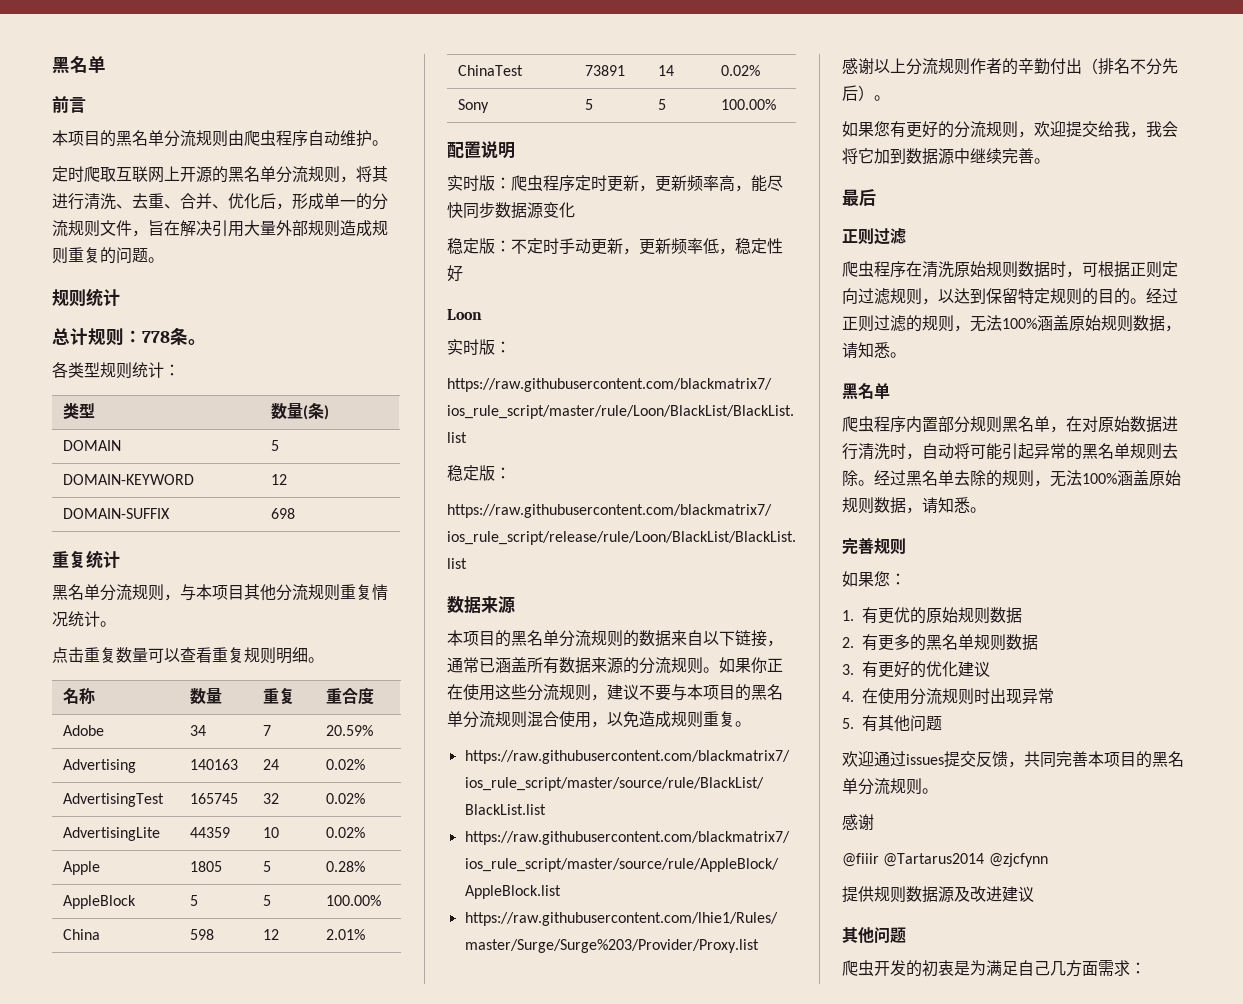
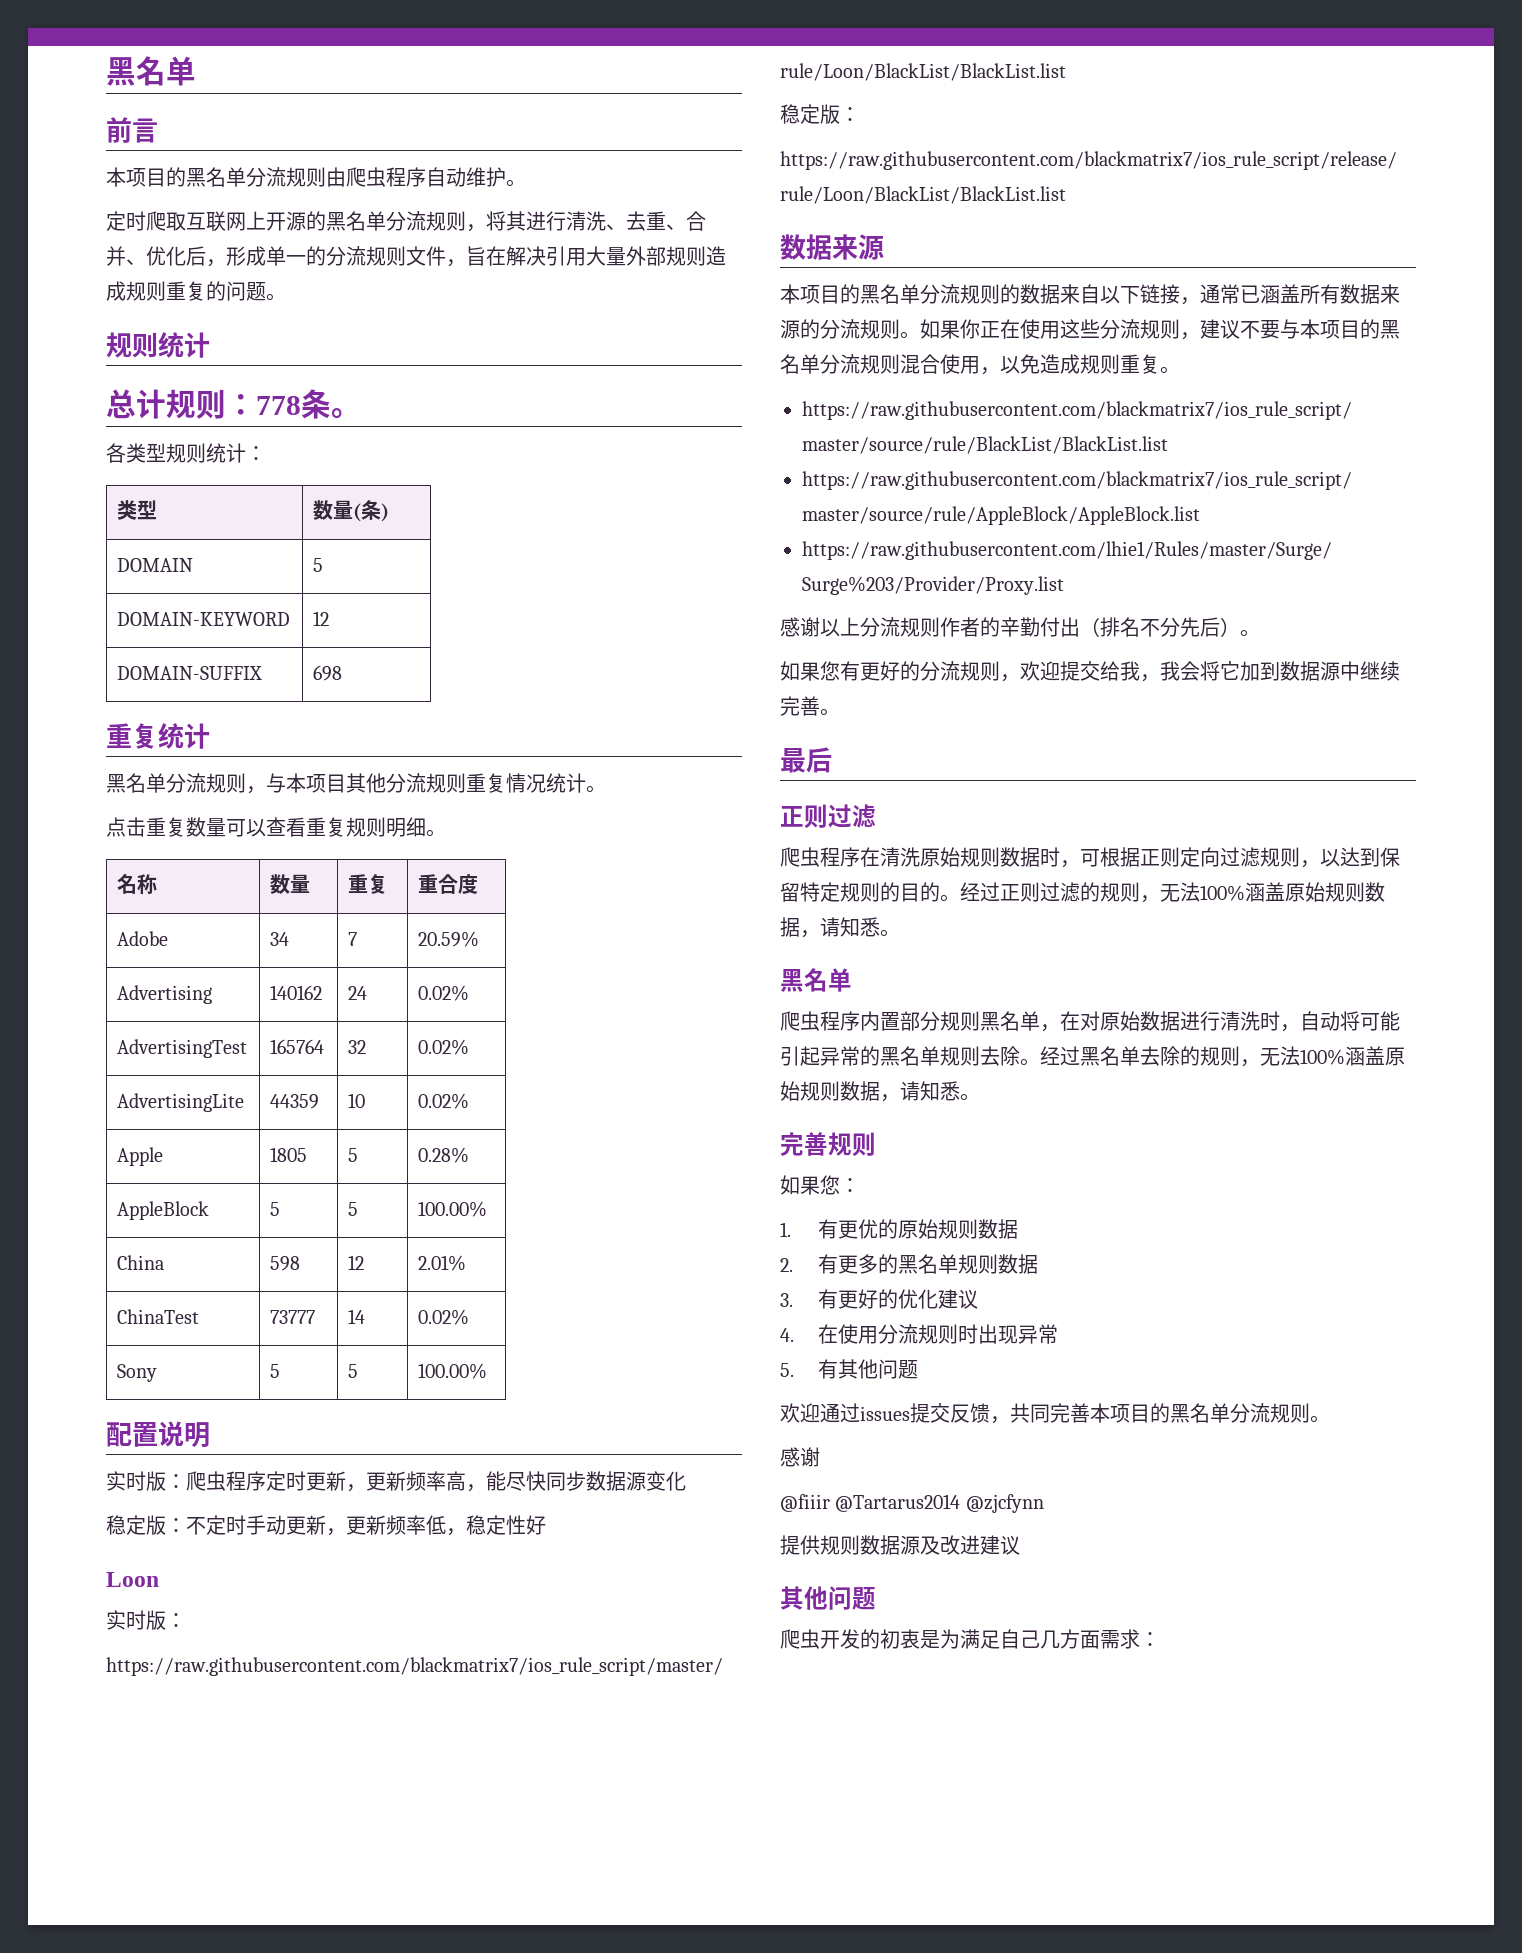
- Advertising | 140163 | 24 | 0.02%
+ Advertising | 140162 | 24 | 0.02%
- AdvertisingTest | 165745 | 32 | 0.02%
+ AdvertisingTest | 165764 | 32 | 0.02%
- ChinaTest | 73891 | 14 | 0.02%
+ ChinaTest | 73777 | 14 | 0.02%

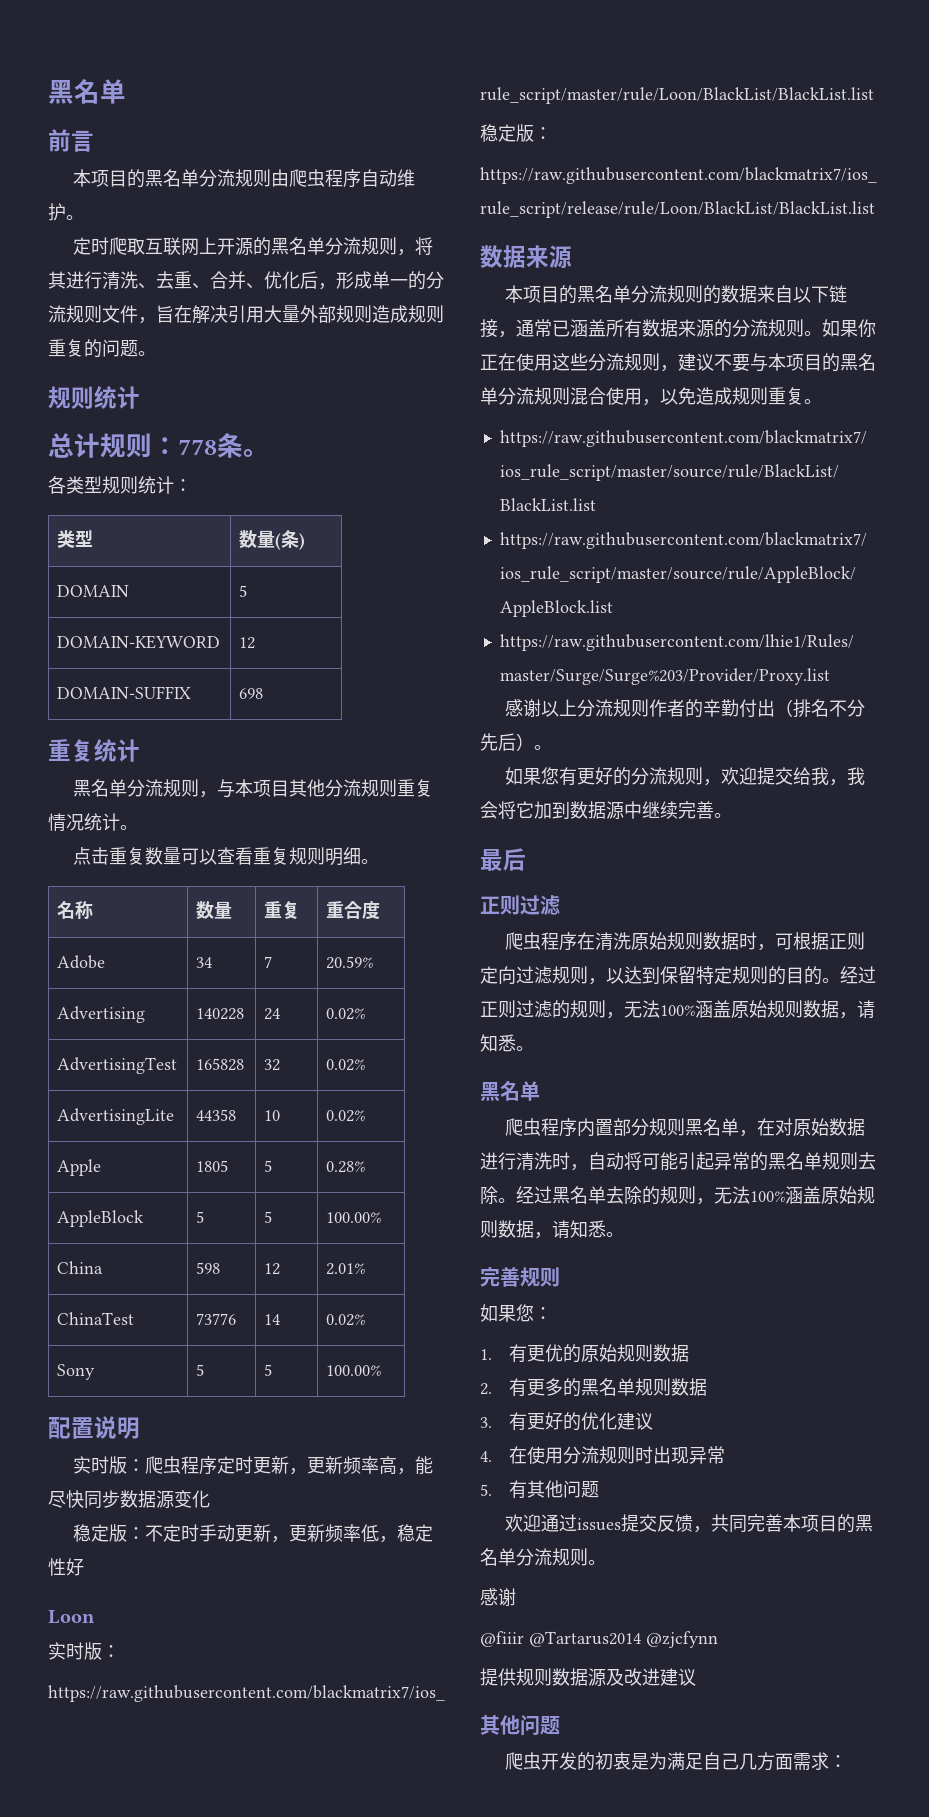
- Advertising | 140162 | 24 | 0.02%
+ Advertising | 140228 | 24 | 0.02%
- AdvertisingTest | 165764 | 32 | 0.02%
+ AdvertisingTest | 165828 | 32 | 0.02%
- AdvertisingLite | 44359 | 10 | 0.02%
+ AdvertisingLite | 44358 | 10 | 0.02%
- ChinaTest | 73777 | 14 | 0.02%
+ ChinaTest | 73776 | 14 | 0.02%

